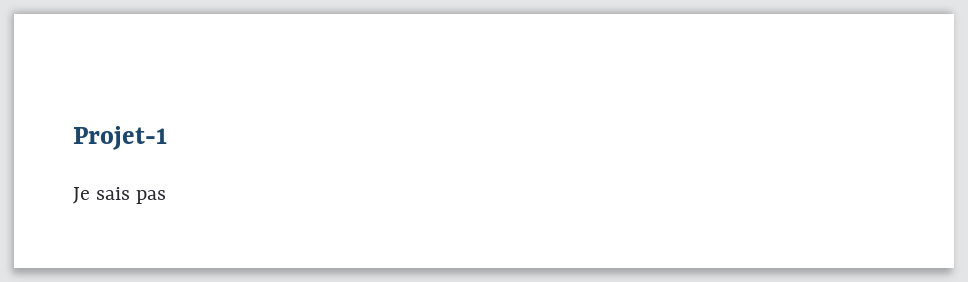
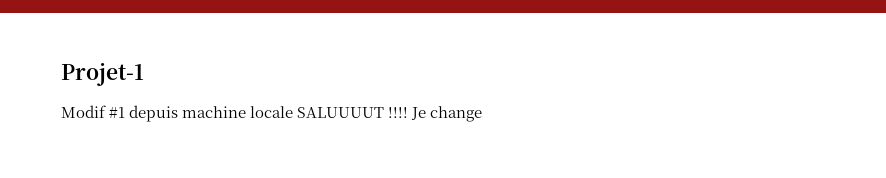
- Je sais pas
+ Modif #1 depuis machine locale SALUUUUT !!!! Je change

